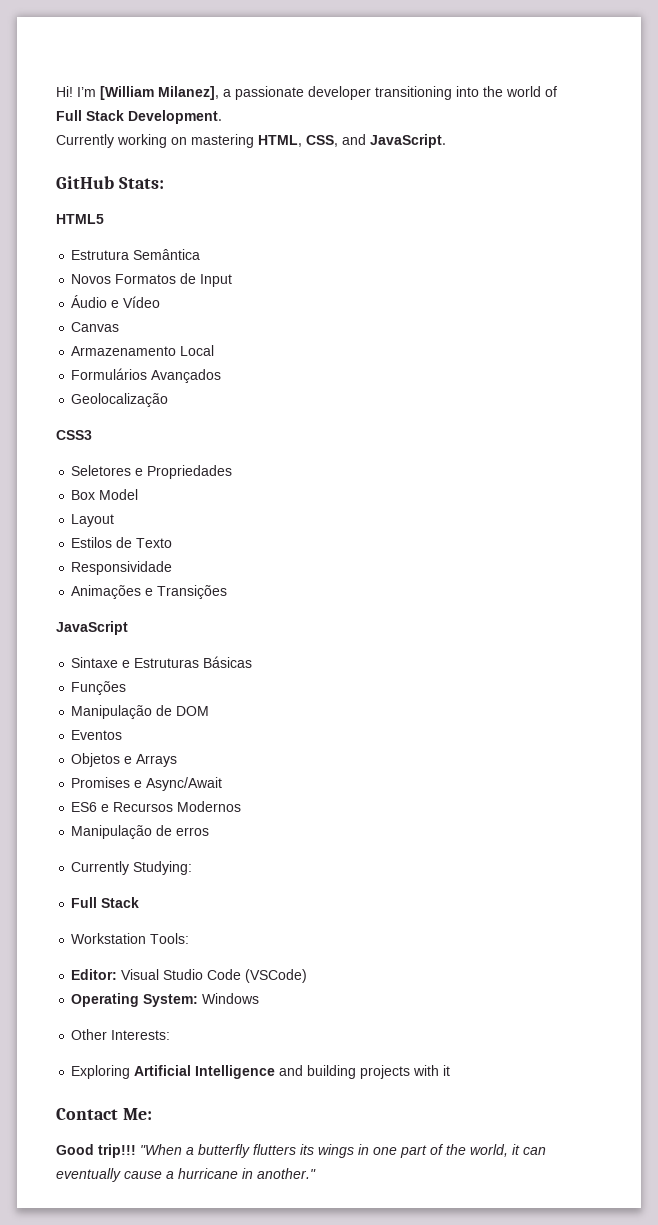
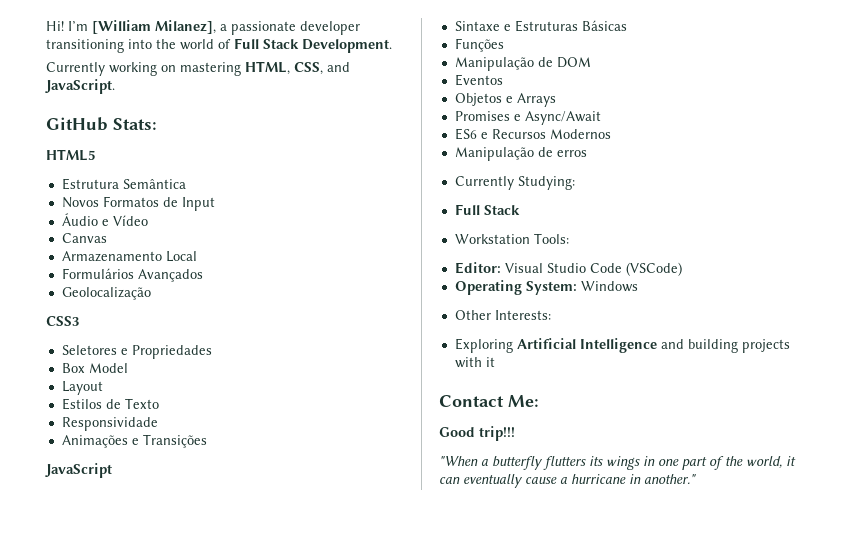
- Good trip!!! "When a butterfly flutters its wings in one part of the world, it can eventually cause a hurricane in another."
+ Good trip!!!
+ "When a butterfly flutters its wings in one part of the world, it can eventually cause a hurricane in another."

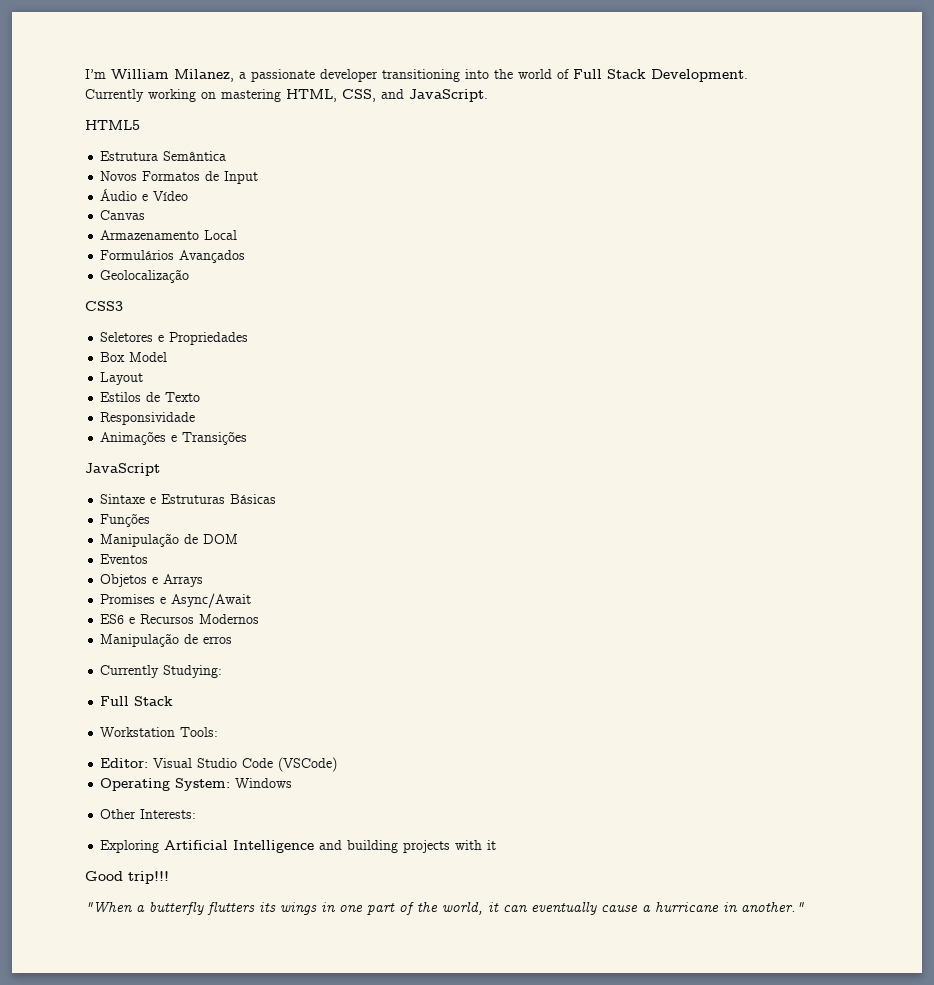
- Hi! I’m [William Milanez], a passionate developer transitioning into the world of Full Stack Development.
+ I’m William Milanez, a passionate developer transitioning into the world of Full Stack Development.
- GitHub Stats:
- Contact Me:

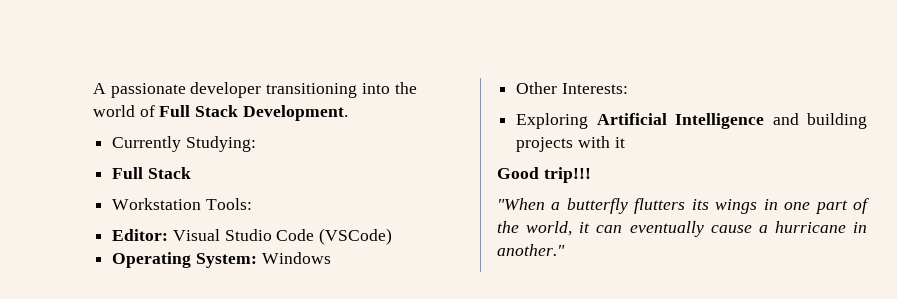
- I’m William Milanez, a passionate developer transitioning into the world of Full Stack Development.
+ A passionate developer transitioning into the world of Full Stack Development.
- Currently working on mastering HTML, CSS, and JavaScript.
- HTML5
- Estrutura Semântica
- Novos Formatos de Input
- Áudio e Vídeo
- Canvas
- Armazenamento Local
- Formulários Avançados
- Geolocalização
- CSS3
- Seletores e Propriedades
- Box Model
- Layout
- Estilos de Texto
- Responsividade
- Animações e Transições
- JavaScript
- Sintaxe e Estruturas Básicas
- Funções
- Manipulação de DOM
- Eventos
- Objetos e Arrays
- Promises e Async/Await
- ES6 e Recursos Modernos
- Manipulação de erros

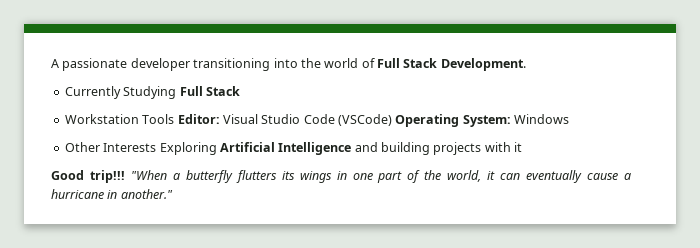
- Currently Studying:
- Full Stack
+ Currently Studying Full Stack
- Workstation Tools:
- Editor: Visual Studio Code (VSCode)
- Operating System: Windows
+ Workstation Tools Editor: Visual Studio Code (VSCode) Operating System: Windows
- Other Interests:
- Exploring Artificial Intelligence and building projects with it
+ Other Interests Exploring Artificial Intelligence and building projects with it
- Good trip!!!
- "When a butterfly flutters its wings in one part of the world, it can eventually cause a hurricane in another."
+ Good trip!!! "When a butterfly flutters its wings in one part of the world, it can eventually cause a hurricane in another."

